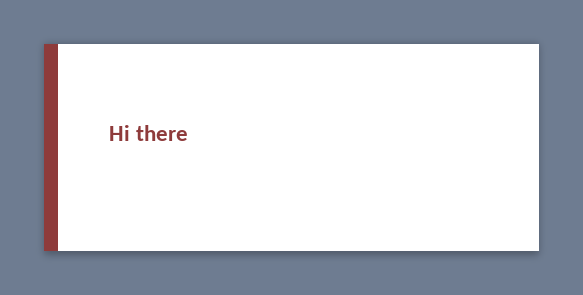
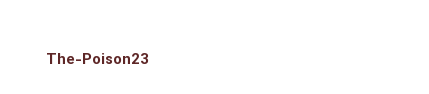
- Hi there
+ The-Poison23

